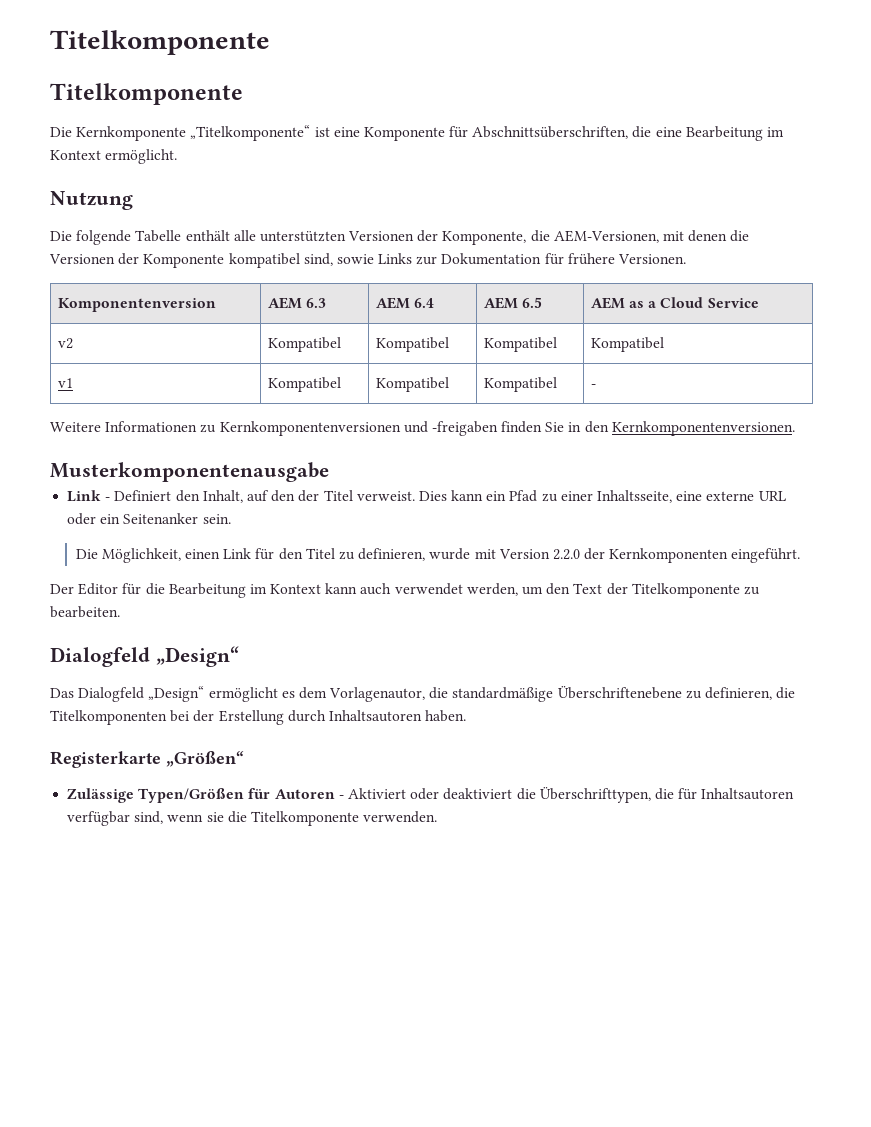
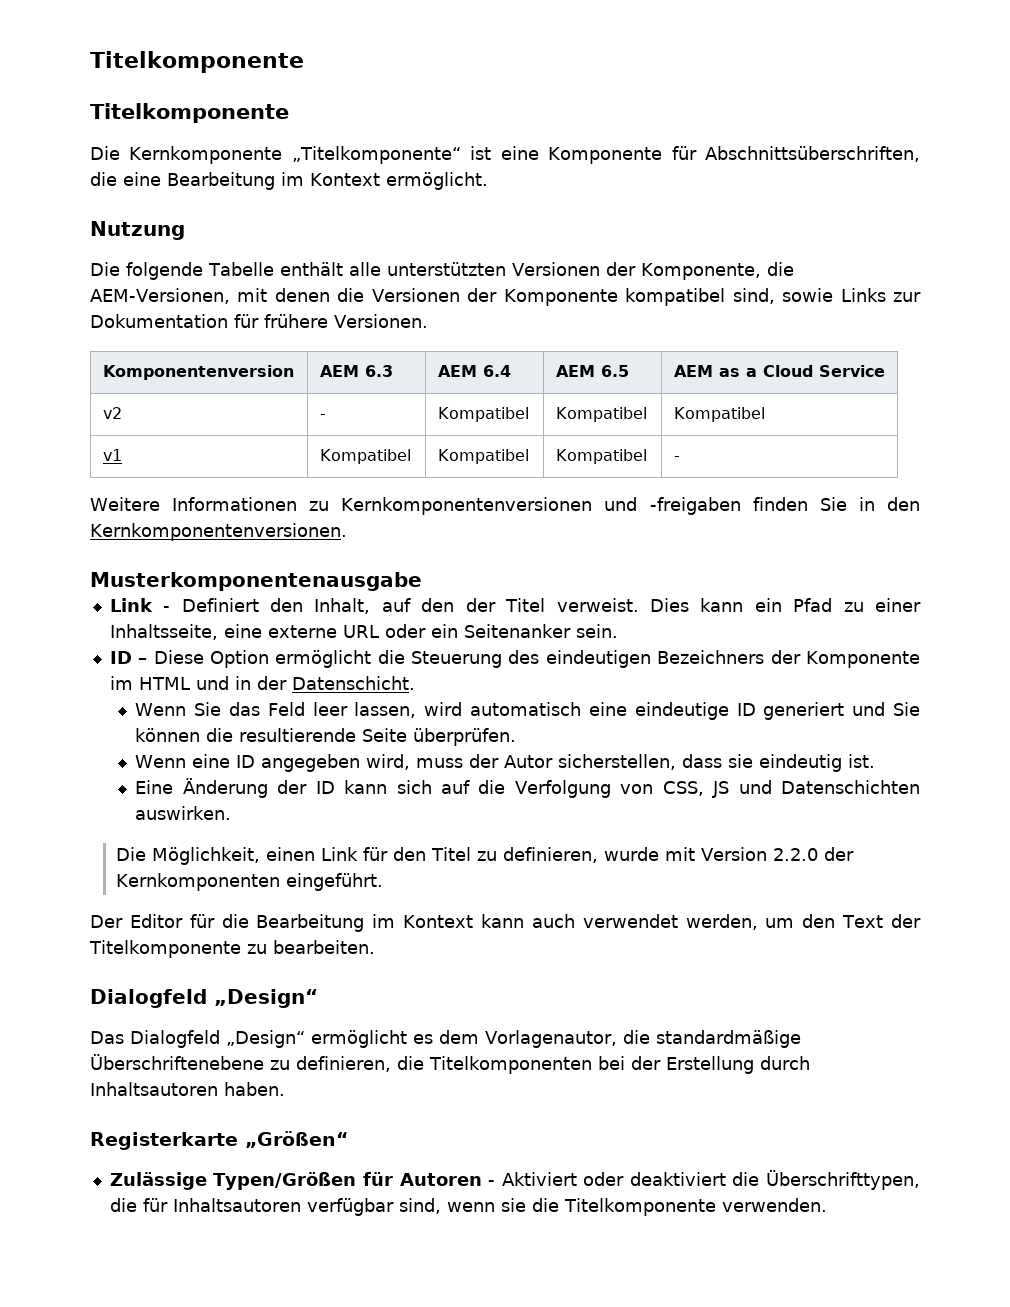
- v2 | Kompatibel | Kompatibel | Kompatibel | Kompatibel
+ v2 | - | Kompatibel | Kompatibel | Kompatibel
+ ID – Diese Option ermöglicht die Steuerung des eindeutigen Bezeichners der Komponente im HTML und in der Datenschicht.
+ Wenn Sie das Feld leer lassen, wird automatisch eine eindeutige ID generiert und Sie können die resultierende Seite überprüfen.
+ Wenn eine ID angegeben wird, muss der Autor sicherstellen, dass sie eindeutig ist.
+ Eine Änderung der ID kann sich auf die Verfolgung von CSS, JS und Datenschichten auswirken.

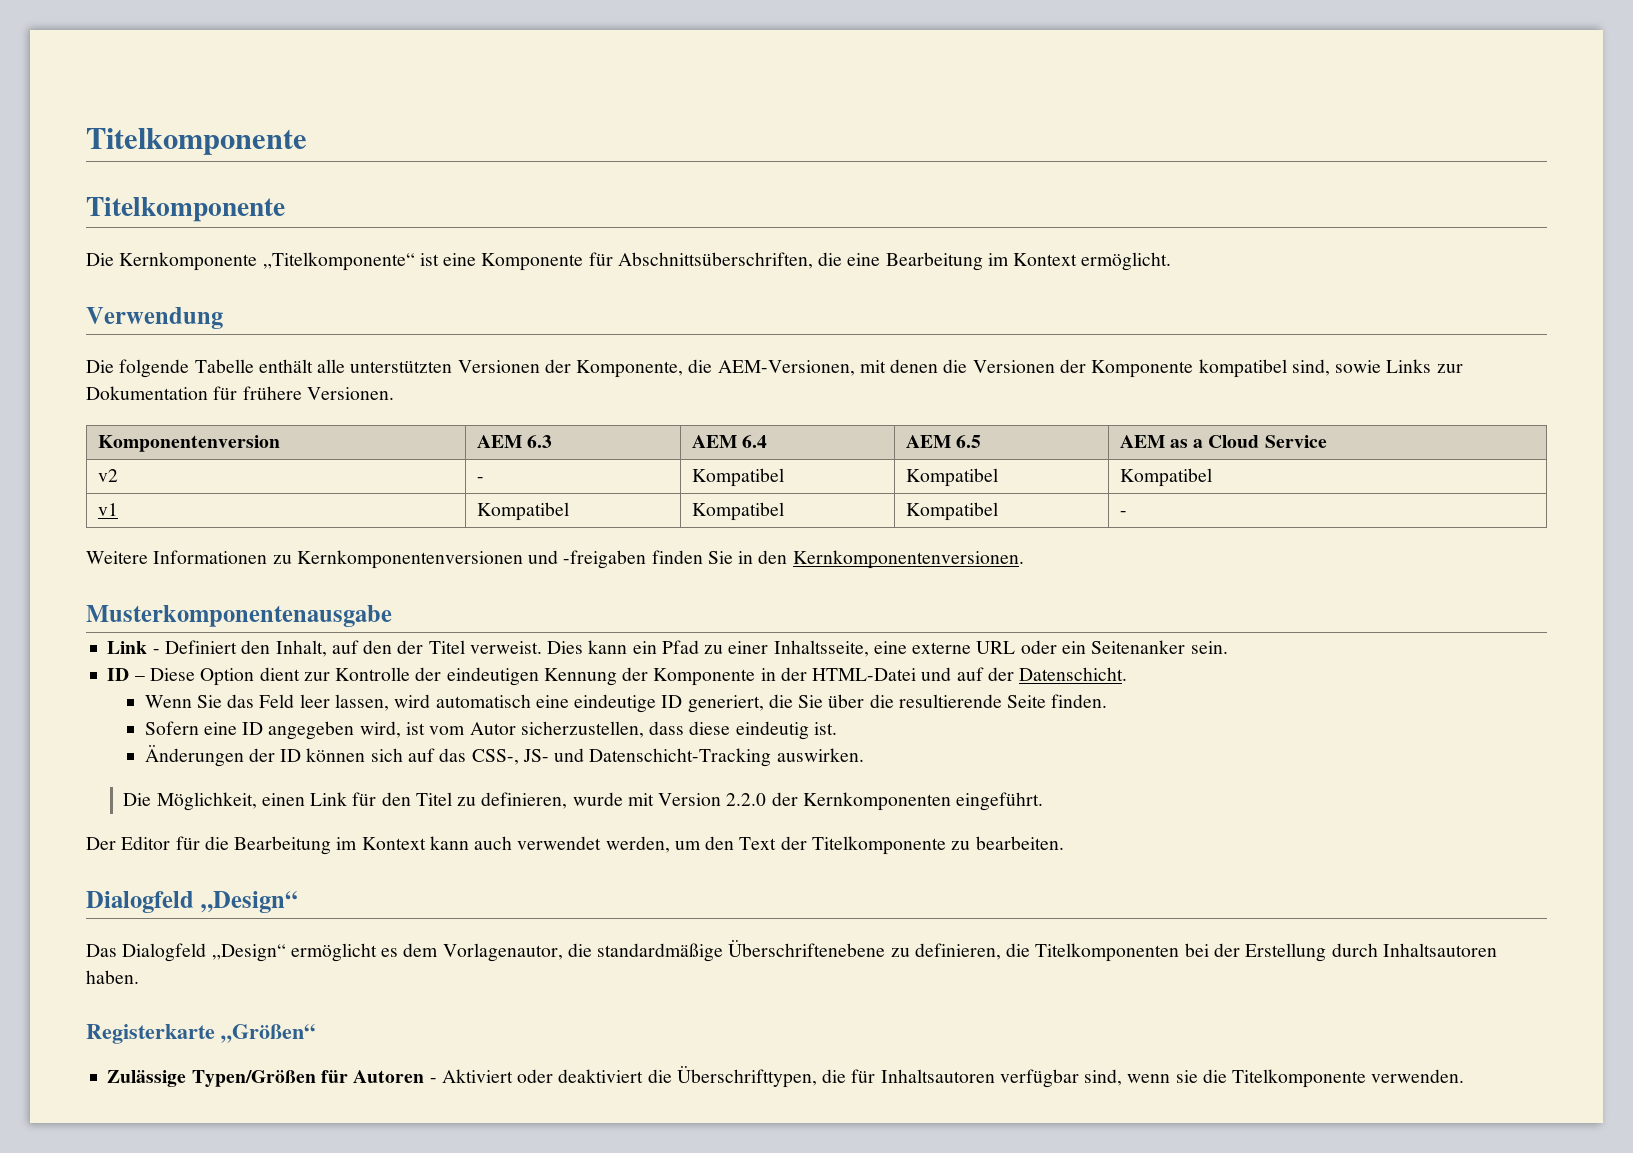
- Nutzung
+ Verwendung
- ID – Diese Option ermöglicht die Steuerung des eindeutigen Bezeichners der Komponente im HTML und in der Datenschicht.
+ ID – Diese Option dient zur Kontrolle der eindeutigen Kennung der Komponente in der HTML-Datei und auf der Datenschicht.
- Wenn Sie das Feld leer lassen, wird automatisch eine eindeutige ID generiert und Sie können die resultierende Seite überprüfen.
- Wenn eine ID angegeben wird, muss der Autor sicherstellen, dass sie eindeutig ist.
+ Wenn Sie das Feld leer lassen, wird automatisch eine eindeutige ID generiert, die Sie über die resultierende Seite finden.
+ Sofern eine ID angegeben wird, ist vom Autor sicherzustellen, dass diese eindeutig ist.
- Eine Änderung der ID kann sich auf die Verfolgung von CSS, JS und Datenschichten auswirken.
+ Änderungen der ID können sich auf das CSS-, JS- und Datenschicht-Tracking auswirken.

